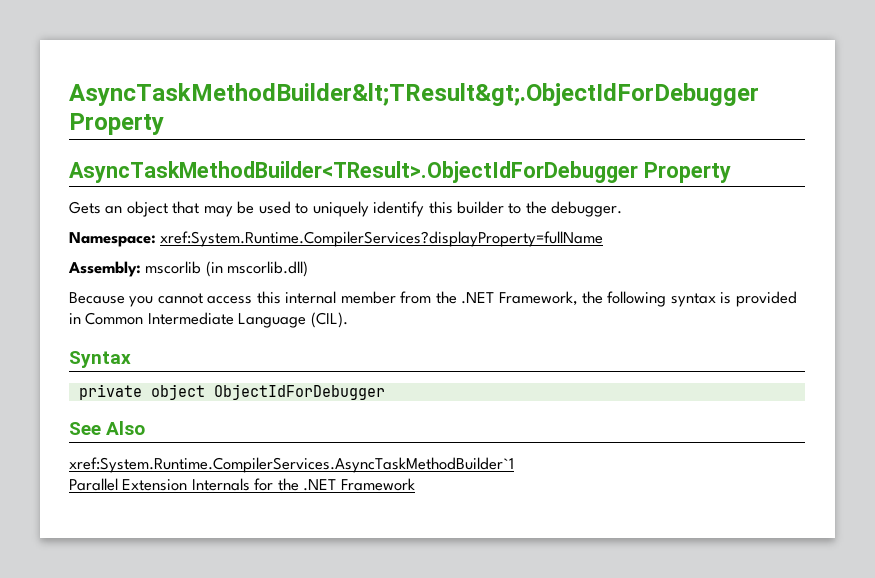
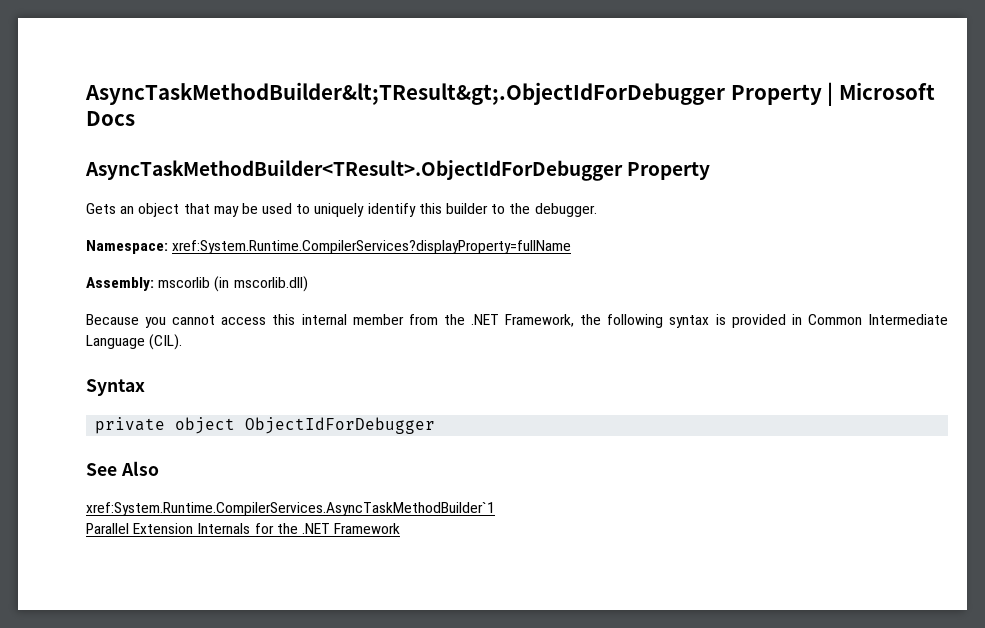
- AsyncTaskMethodBuilder&lt;TResult&gt;.ObjectIdForDebugger Property
+ AsyncTaskMethodBuilder&lt;TResult&gt;.ObjectIdForDebugger Property | Microsoft Docs

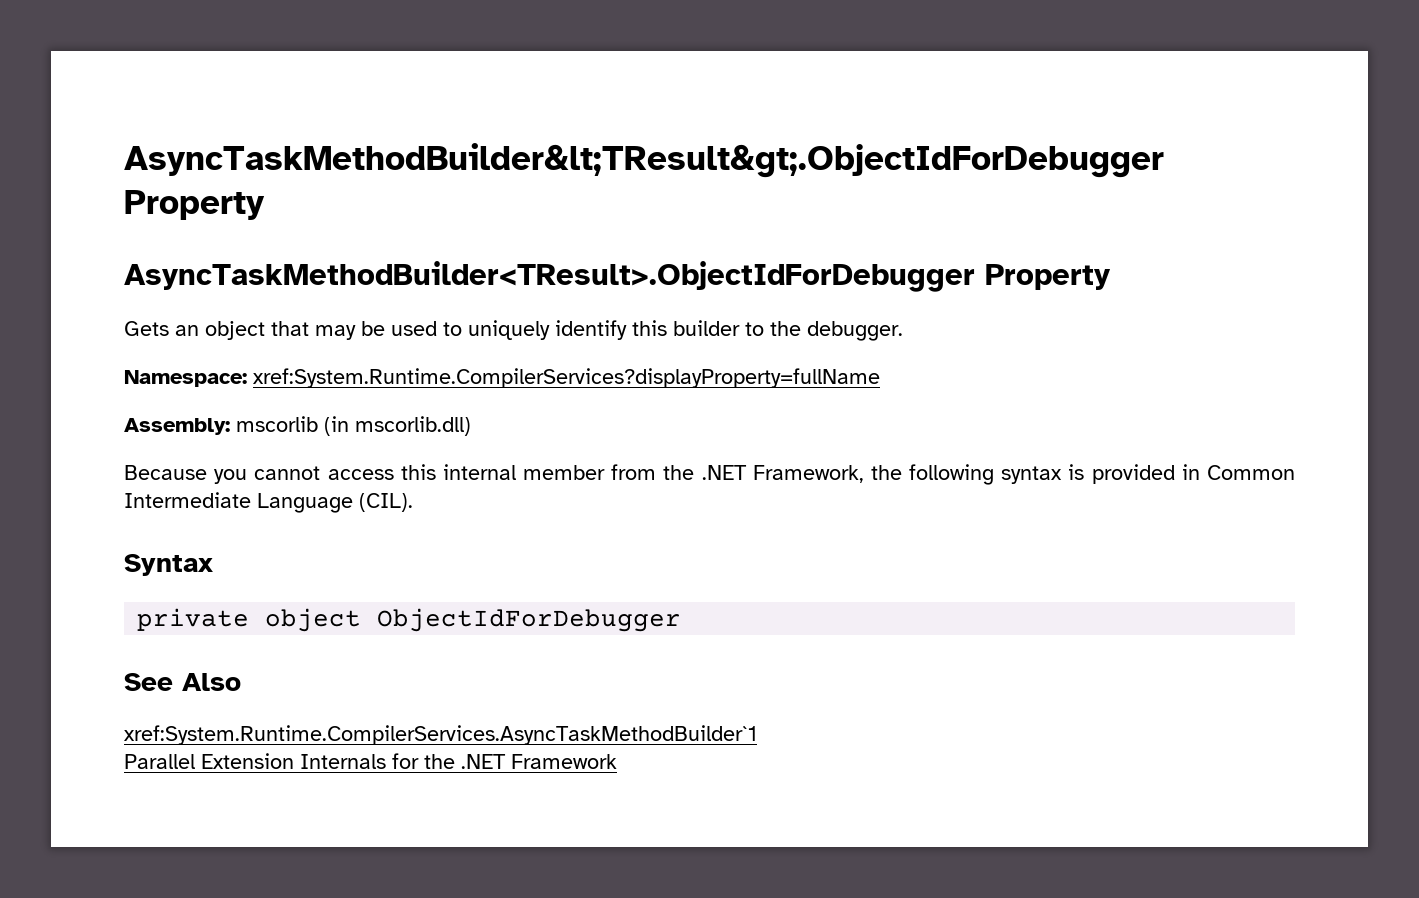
- AsyncTaskMethodBuilder&lt;TResult&gt;.ObjectIdForDebugger Property | Microsoft Docs
+ AsyncTaskMethodBuilder&lt;TResult&gt;.ObjectIdForDebugger Property

